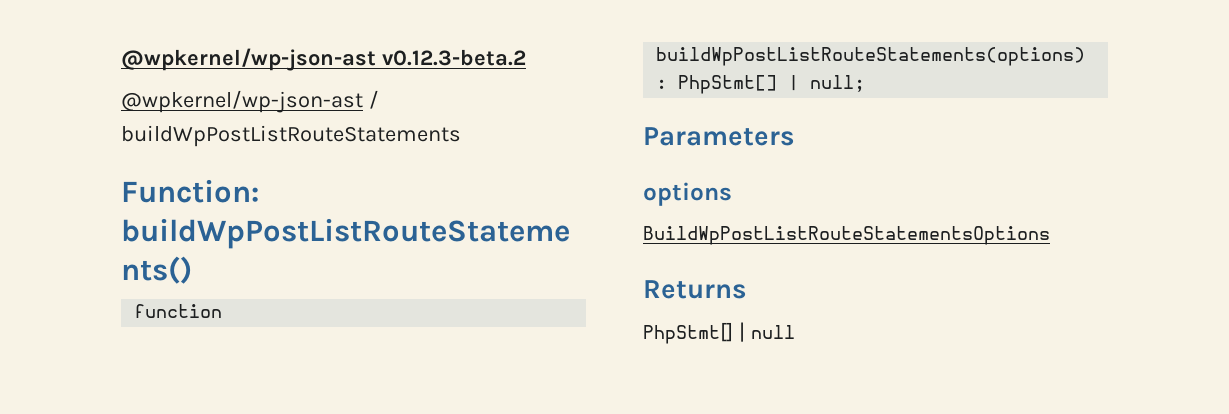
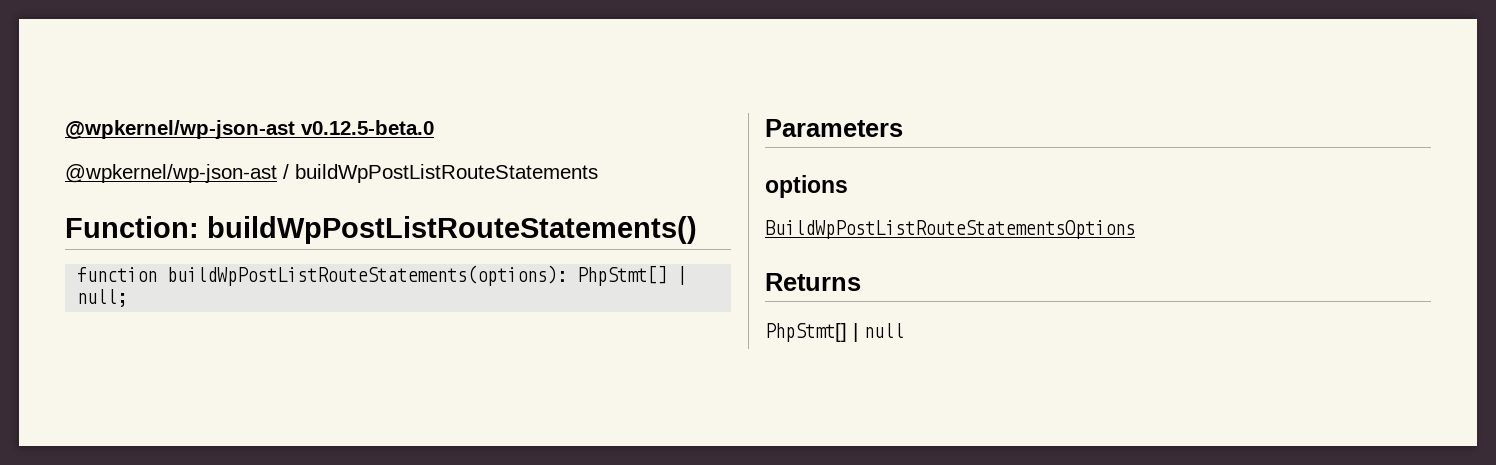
- @wpkernel/wp-json-ast v0.12.3-beta.2
+ @wpkernel/wp-json-ast v0.12.5-beta.0

